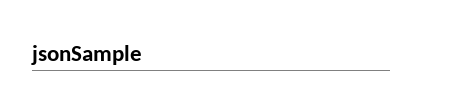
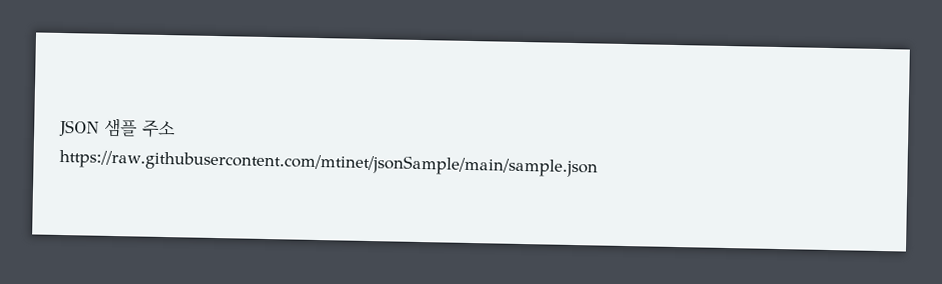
- jsonSample
+ JSON 샘플 주소
+ https://raw.githubusercontent.com/mtinet/jsonSample/main/sample.json

